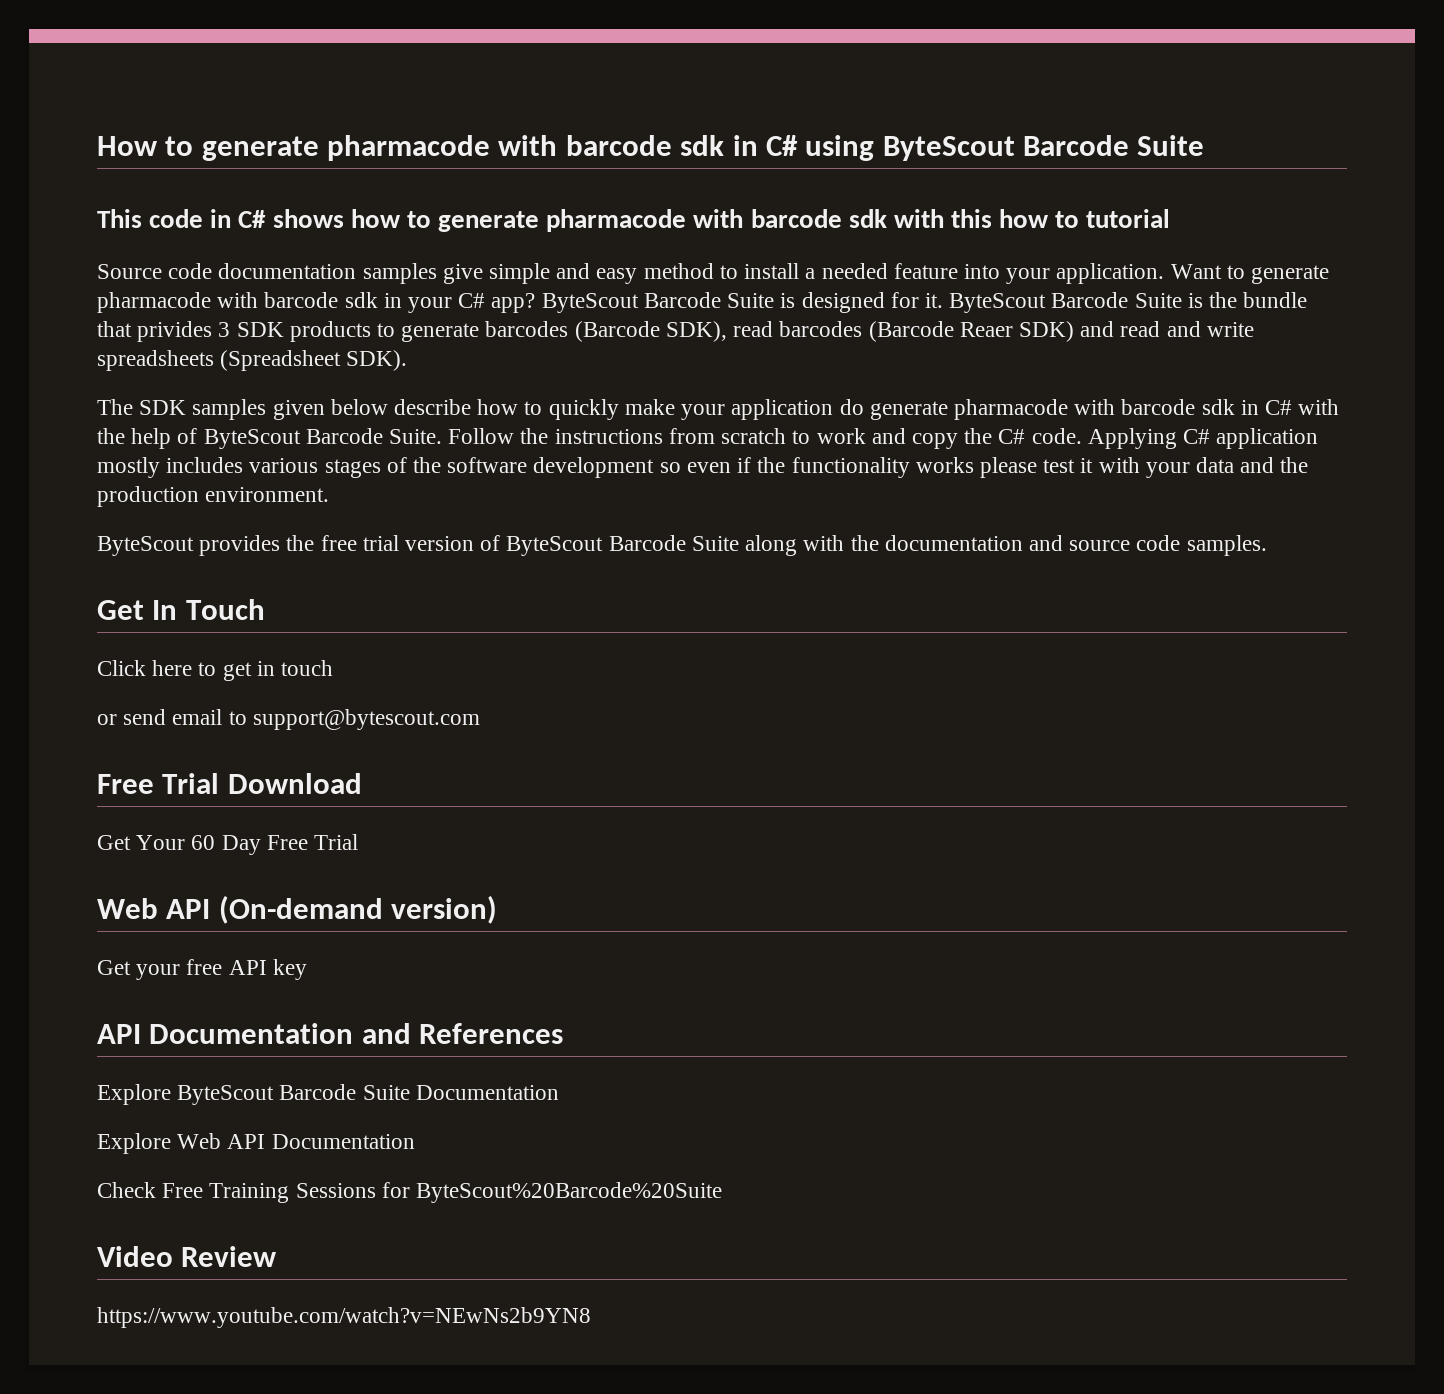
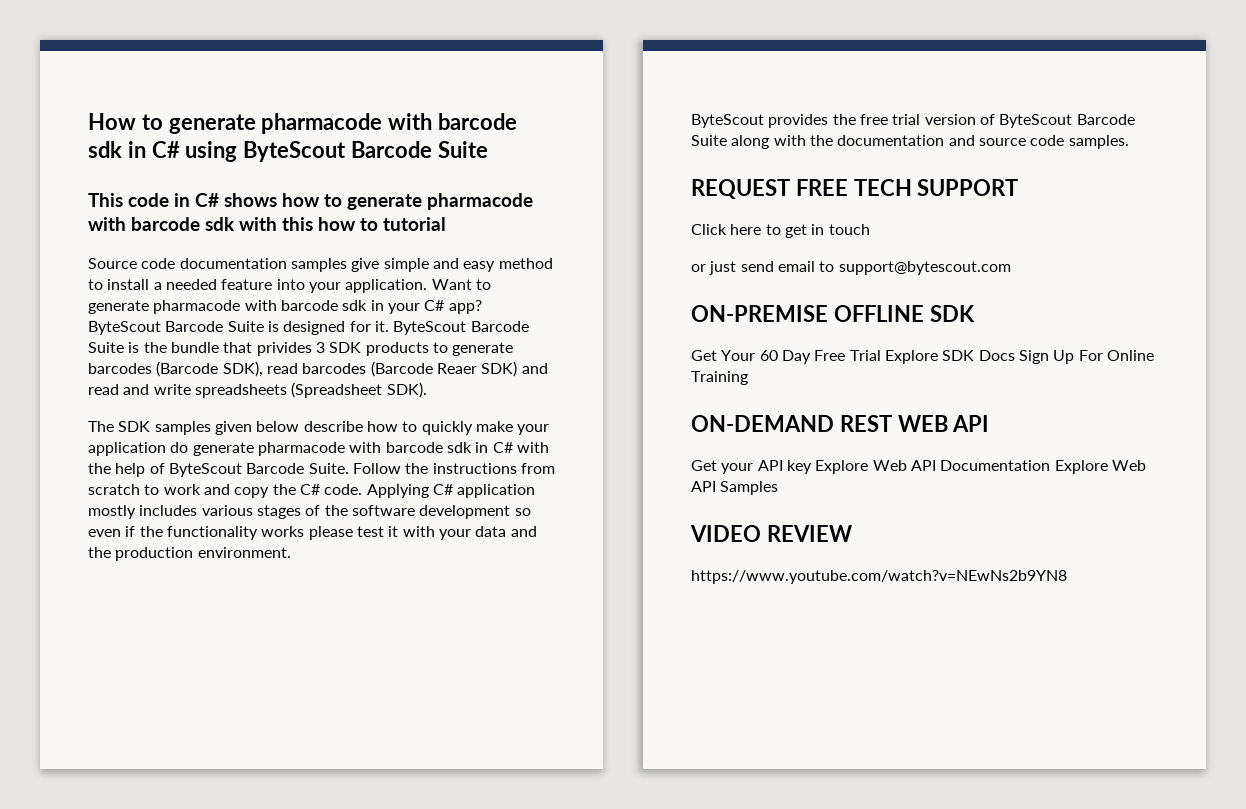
- Get In Touch
+ REQUEST FREE TECH SUPPORT
- or send email to support@bytescout.com
+ or just send email to support@bytescout.com
- Free Trial Download
+ ON-PREMISE OFFLINE SDK
- Get Your 60 Day Free Trial
- Web API (On-demand version)
+ Get Your 60 Day Free Trial Explore SDK Docs Sign Up For Online Training
+ ON-DEMAND REST WEB API
- Get your free API key
- API Documentation and References
- Explore ByteScout Barcode Suite Documentation
- Explore Web API Documentation
- Check Free Training Sessions for ByteScout%20Barcode%20Suite
- Video Review
+ Get your API key Explore Web API Documentation Explore Web API Samples
+ VIDEO REVIEW

